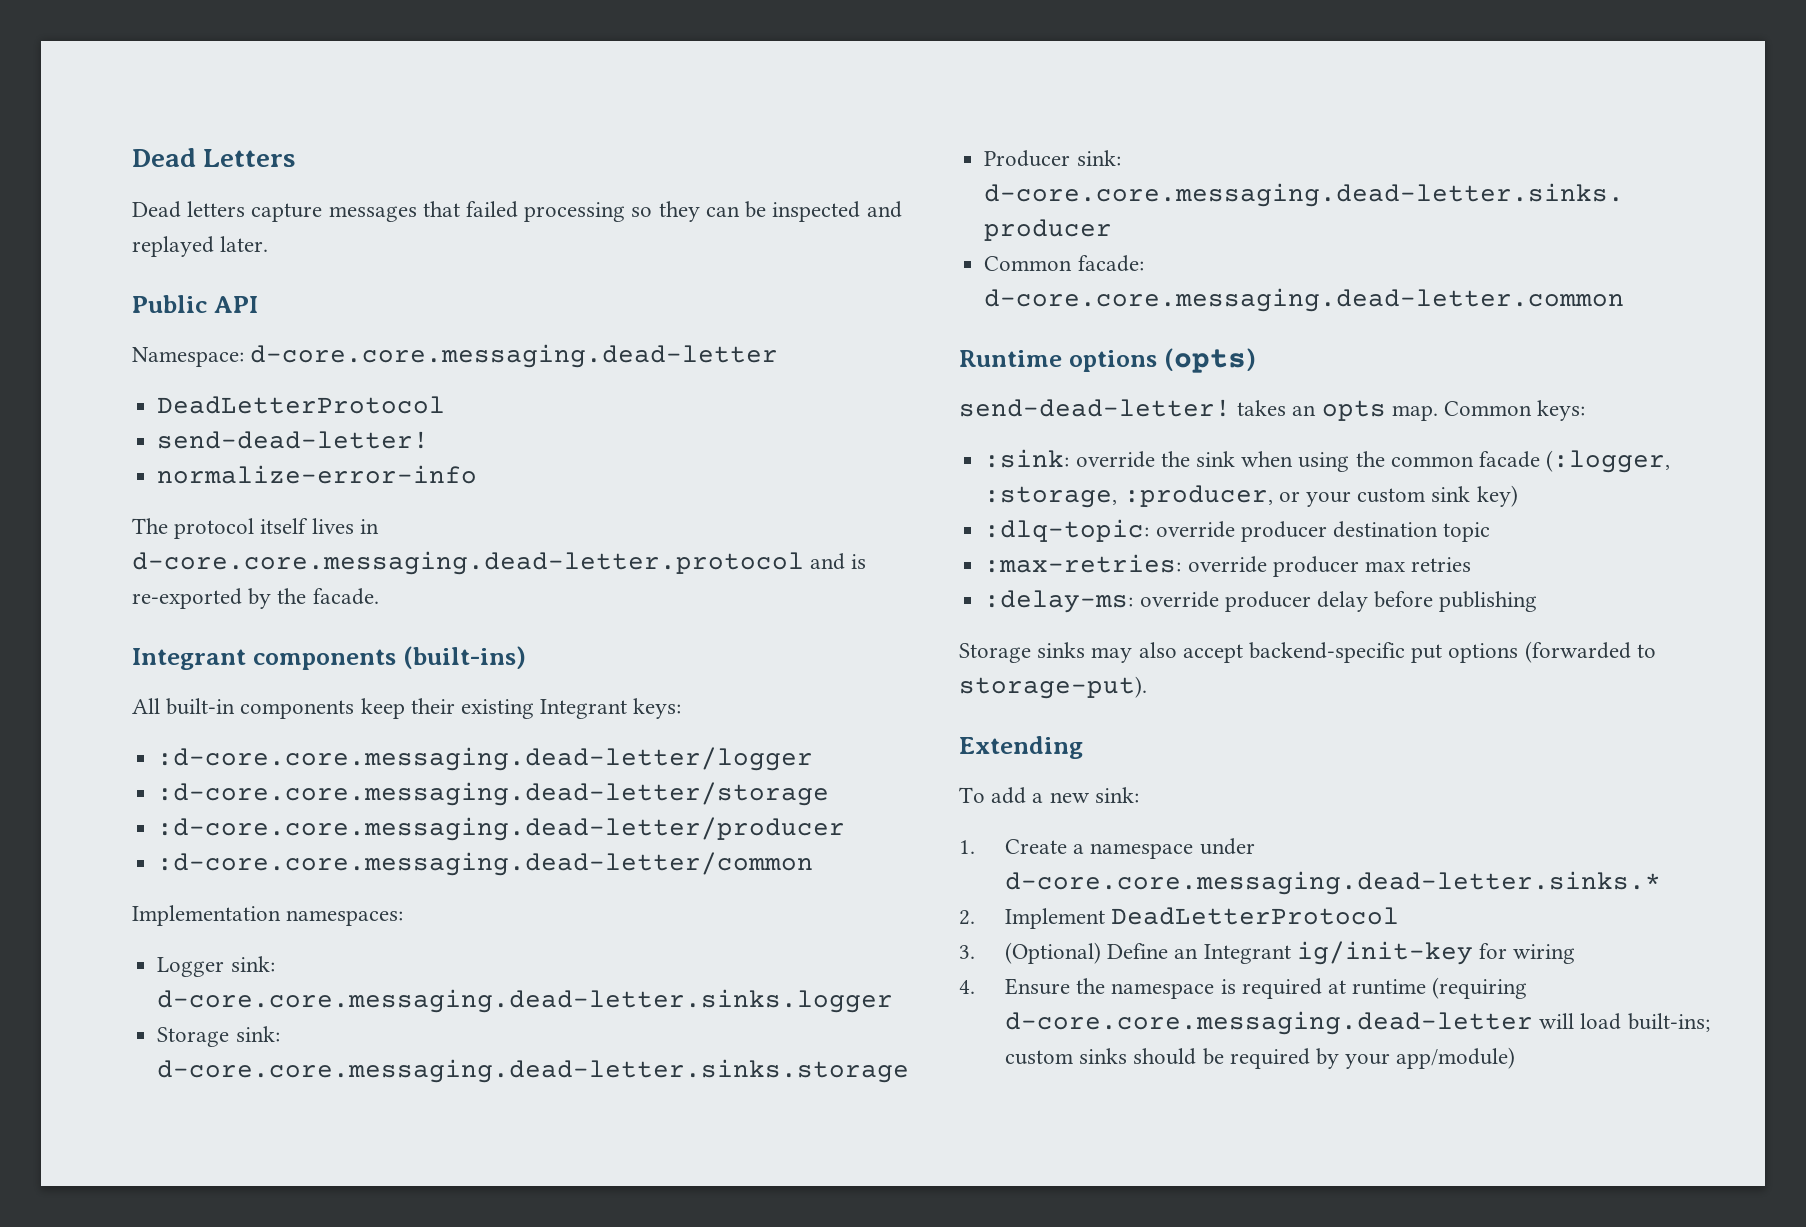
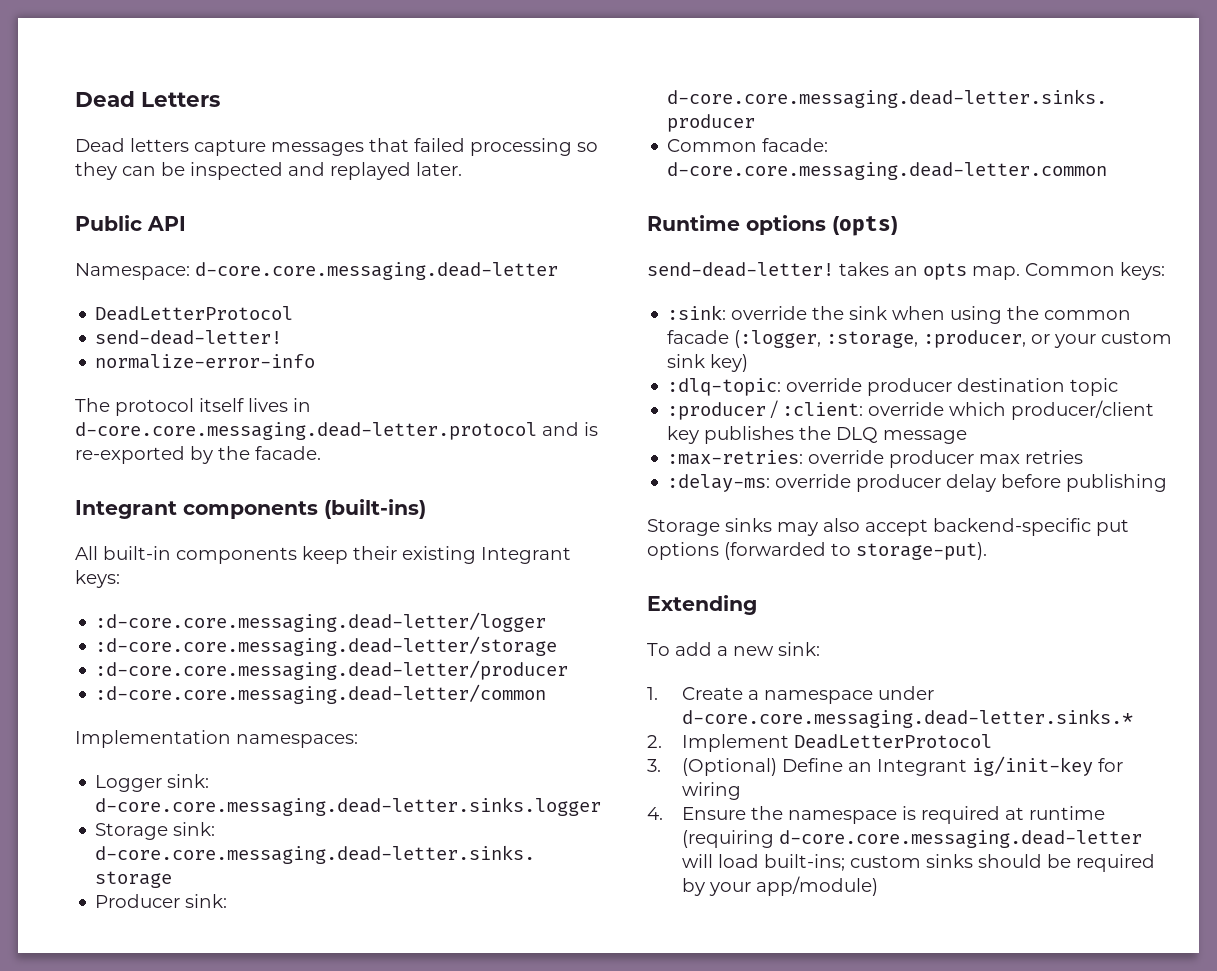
+ :producer / :client: override which producer/client key publishes the DLQ message

